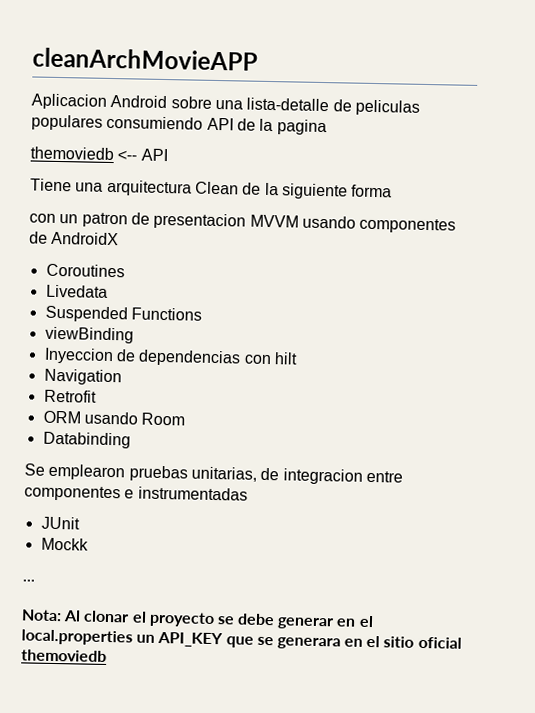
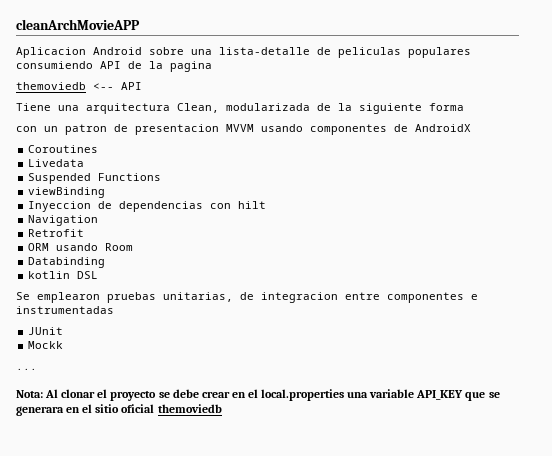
- Tiene una arquitectura Clean de la siguiente forma
+ Tiene una arquitectura Clean, modularizada de la siguiente forma
+ kotlin DSL
- Nota: Al clonar el proyecto se debe generar en el local.properties un API_KEY que se generara en el sitio oficial themoviedb
+ Nota: Al clonar el proyecto se debe crear en el local.properties una variable API_KEY que se generara en el sitio oficial themoviedb

